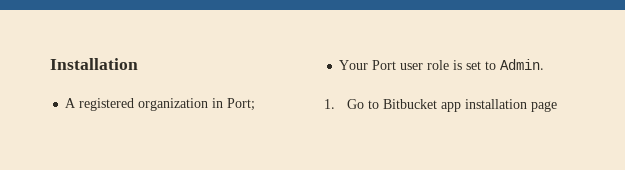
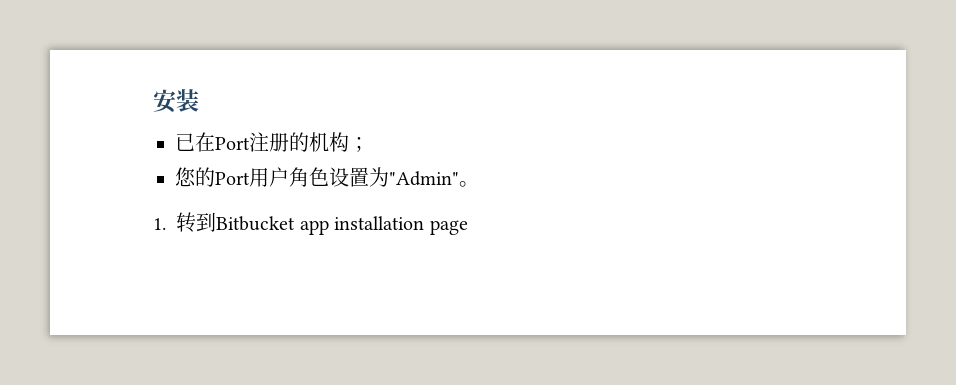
- Installation
- A registered organization in Port;
- Your Port user role is set to Admin.
+ 安装
+ 已在Port注册的机构；
+ 您的Port用户角色设置为"Admin"。
- 1. Go to Bitbucket app installation page
+ 1.转到Bitbucket app installation page

